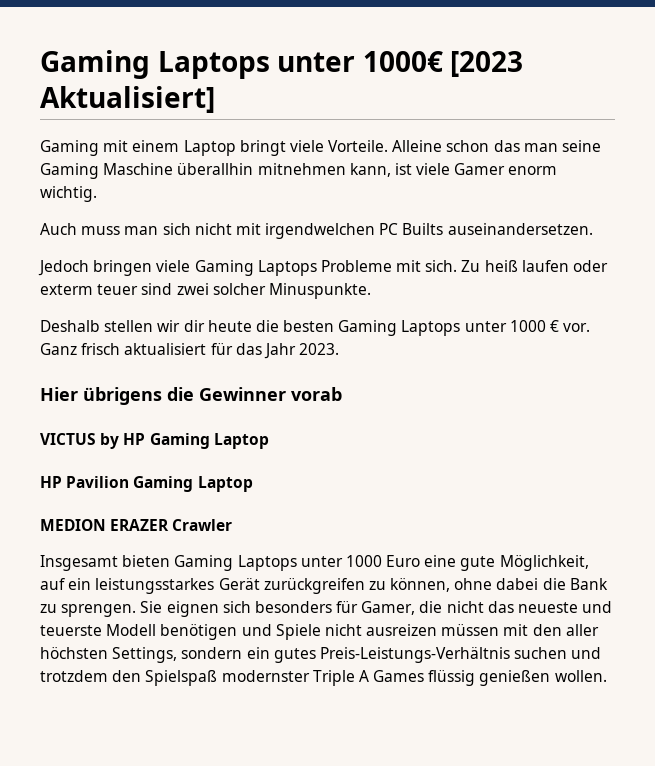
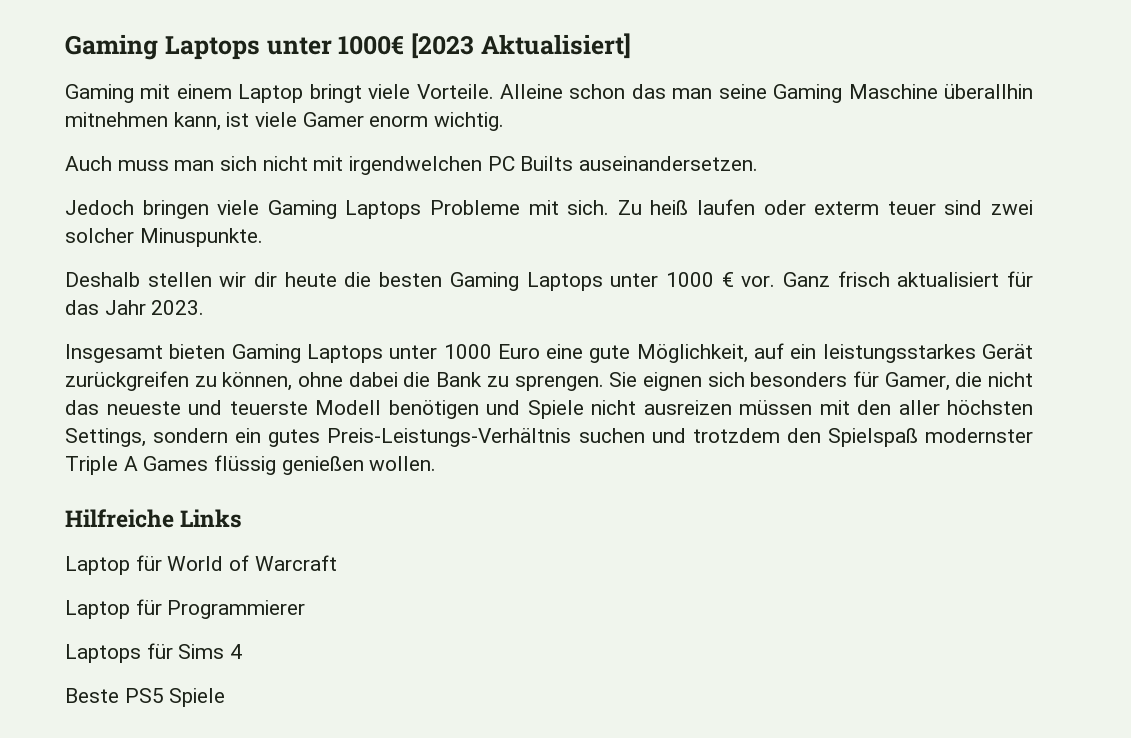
- Hier übrigens die Gewinner vorab
- VICTUS by HP Gaming Laptop
- HP Pavilion Gaming Laptop
- MEDION ERAZER Crawler
+ Hilfreiche Links
+ Laptop für World of Warcraft
+ Laptop für Programmierer
+ Laptops für Sims 4
+ Beste PS5 Spiele

